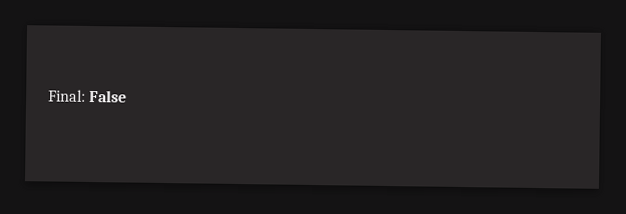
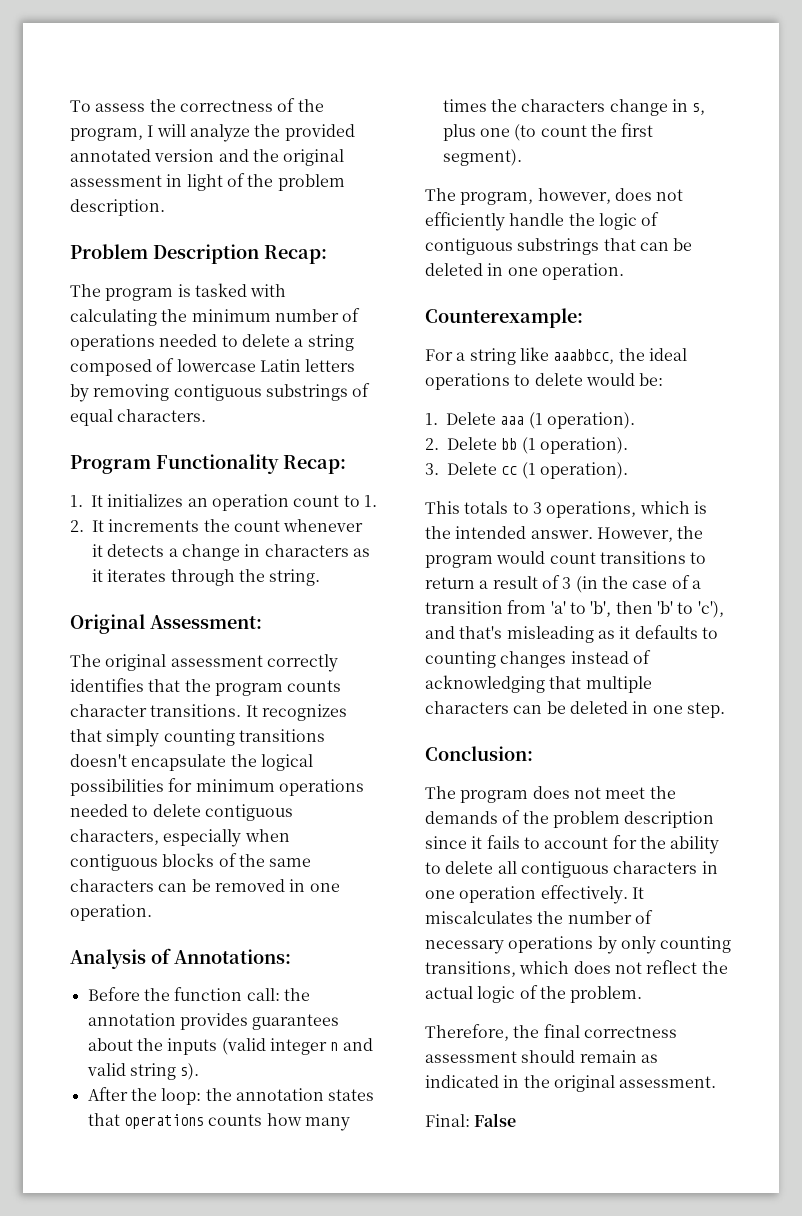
+ To assess the correctness of the program, I will analyze the provided annotated version and the original assessment in light of the problem description.
+ Problem Description Recap:
+ The program is tasked with calculating the minimum number of operations needed to delete a string composed of lowercase Latin letters by removing contiguous substrings of equal characters.
+ Program Functionality Recap:
+ 1. It initializes an operation count to 1.
+ 2. It increments the count whenever it detects a change in characters as it iterates through the string.
+ Original Assessment:
+ The original assessment correctly identifies that the program counts character transitions. It recognizes that simply counting transitions doesn't encapsulate the logical possibilities for minimum operations needed to delete contiguous characters, especially when contiguous blocks of the same characters can be removed in one operation.
+ Analysis of Annotations:
+ Before the function call: the annotation provides guarantees about the inputs (valid integer n and valid string s).
+ After the loop: the annotation states that operations counts how many times the characters change in s, plus one (to count the first segment).
+ The program, however, does not efficiently handle the logic of contiguous substrings that can be deleted in one operation.
+ Counterexample:
+ For a string like aaabbcc, the ideal operations to delete would be:
+ 1. Delete aaa (1 operation).
+ 2. Delete bb (1 operation).
+ 3. Delete cc (1 operation).
+ This totals to 3 operations, which is the intended answer. However, the program would count transitions to return a result of 3 (in the case of a transition from 'a' to 'b', then 'b' to 'c'), and that's misleading as it defaults to counting changes instead of acknowledging that multiple characters can be deleted in one step.
+ Conclusion:
+ The program does not meet the demands of the problem description since it fails to account for the ability to delete all contiguous characters in one operation effectively. It miscalculates the number of necessary operations by only counting transitions, which does not reflect the actual logic of the problem.
+ Therefore, the final correctness assessment should remain as indicated in the original assessment.

